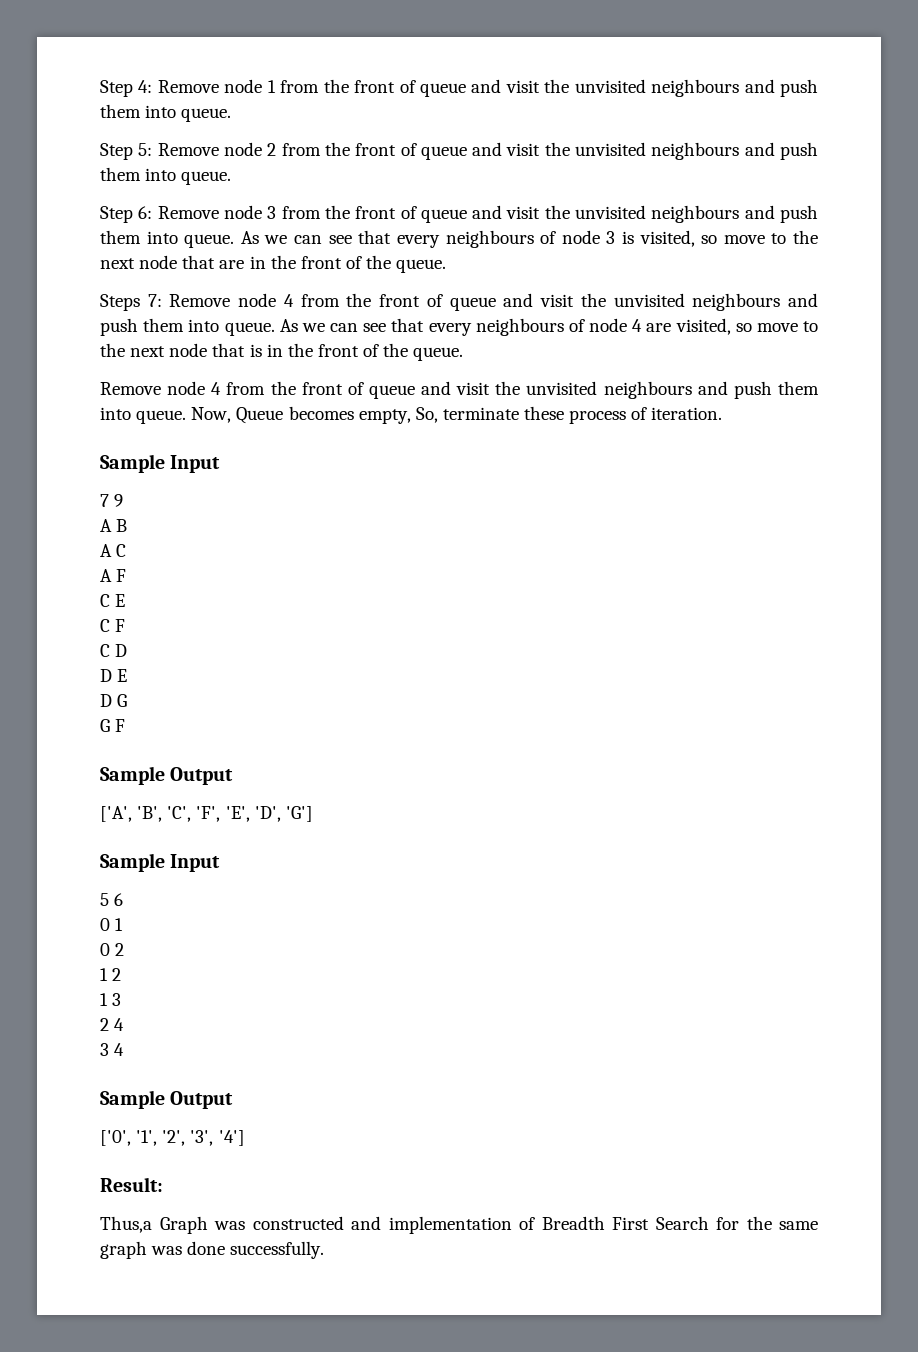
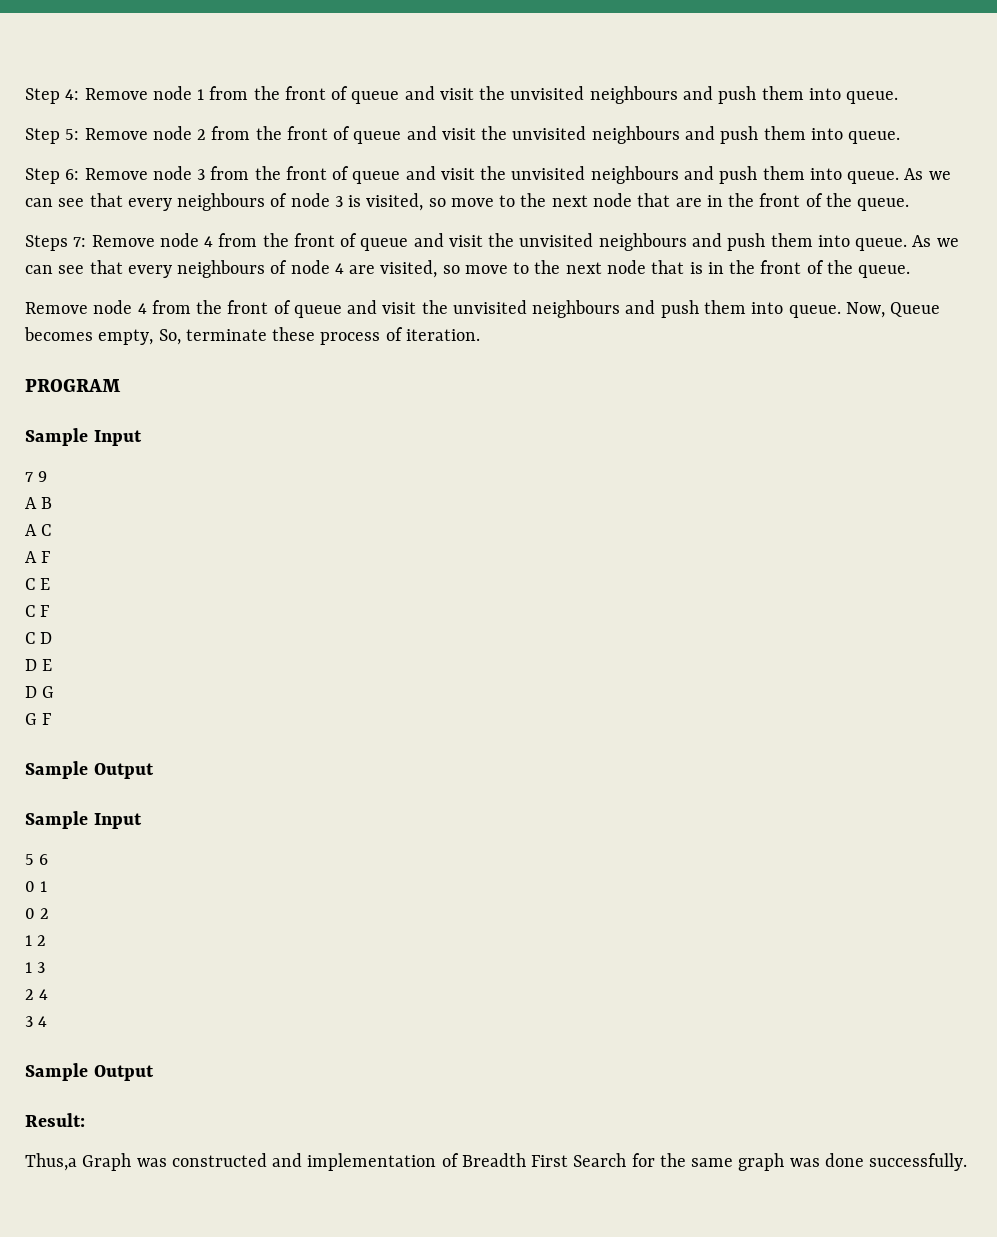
+ PROGRAM
- ['A', 'B', 'C', 'F', 'E', 'D', 'G']
- ['0', '1', '2', '3', '4']

